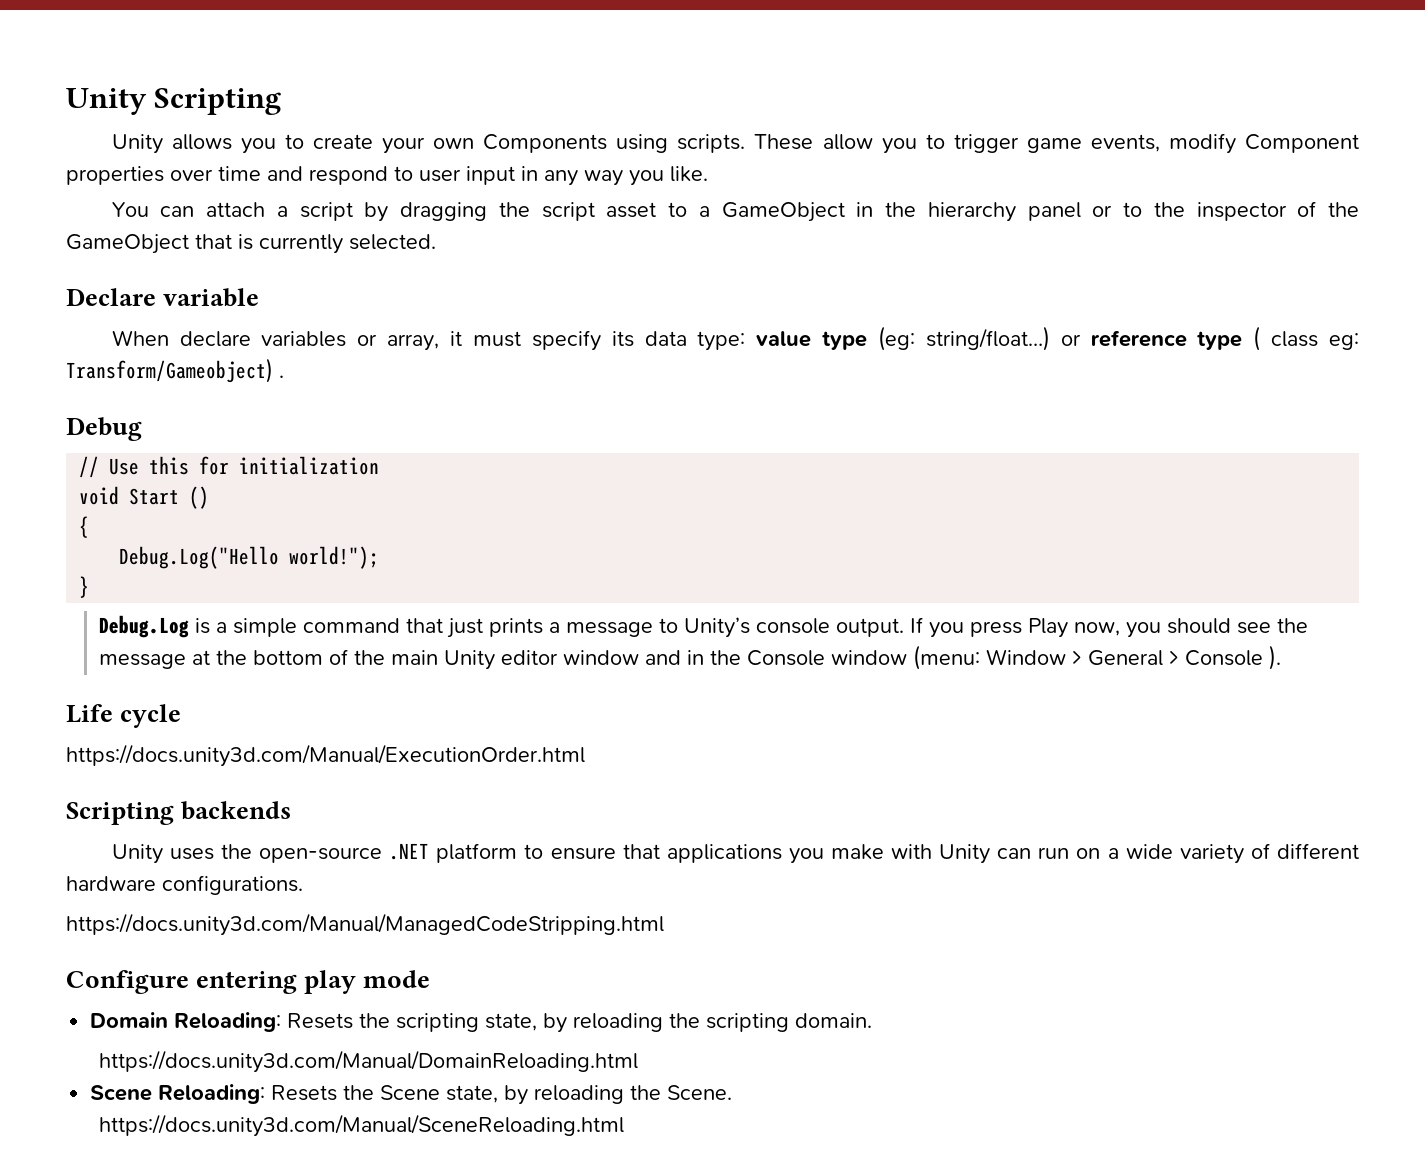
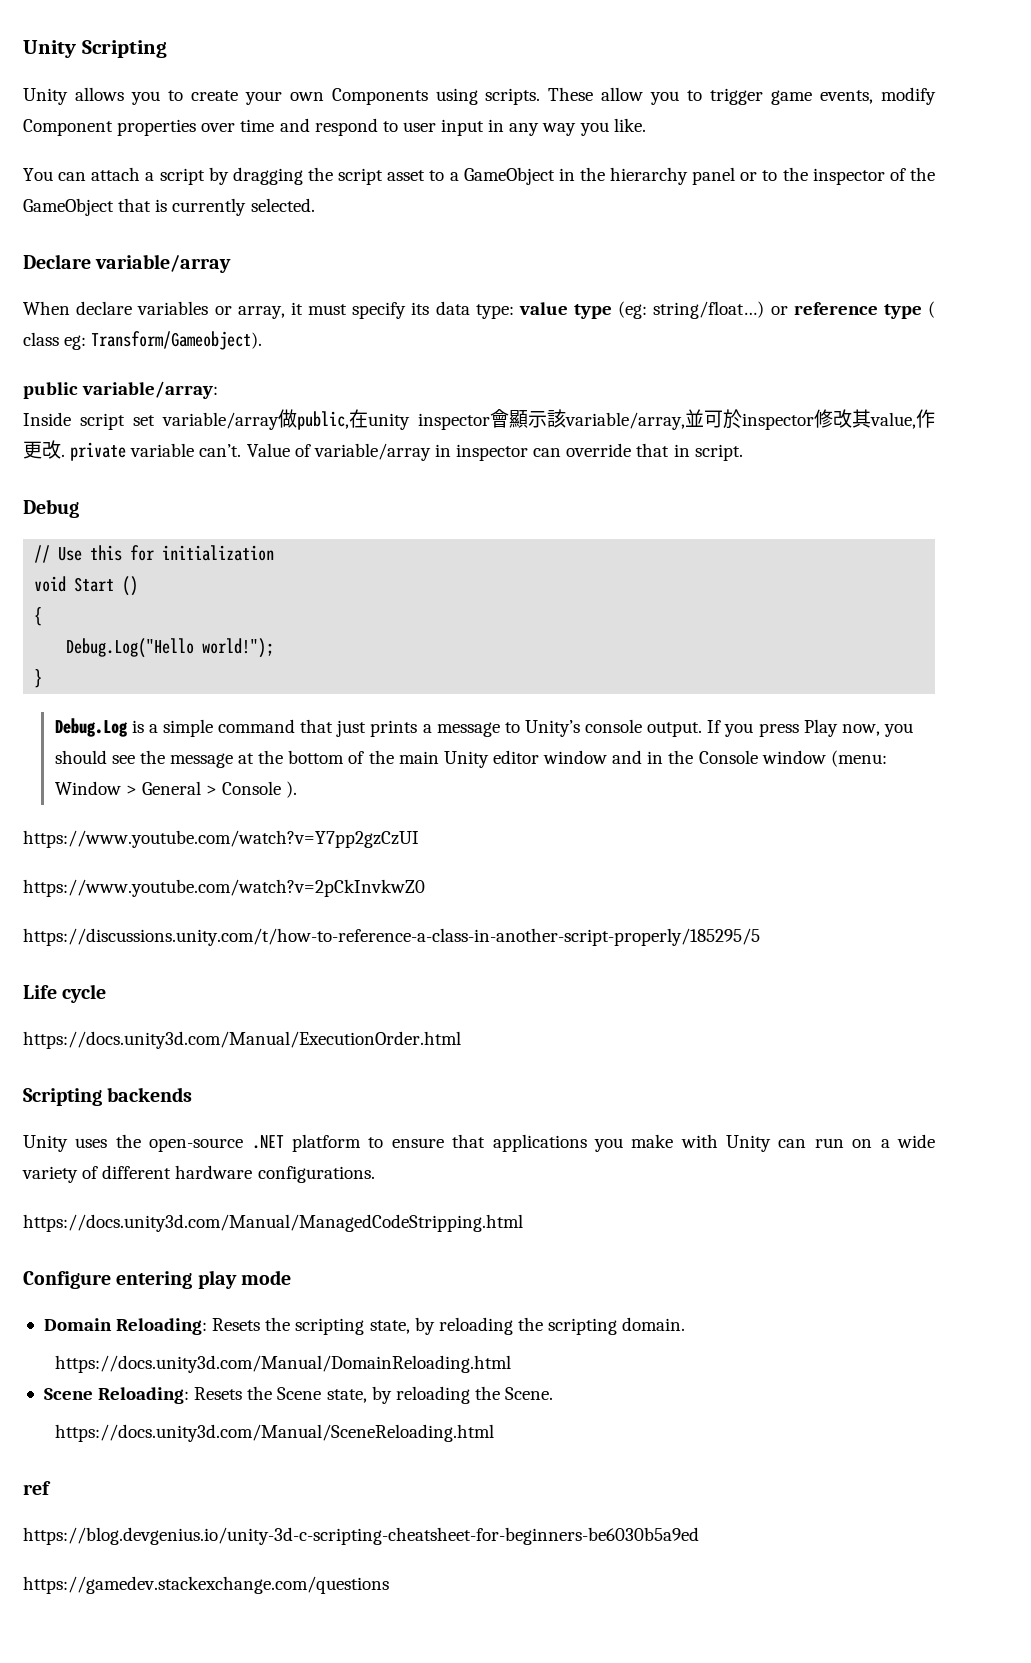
- Declare variable
+ Declare variable/array
- When declare variables or array, it must specify its data type: value type (eg: string/float…) or reference type ( class eg: Transform/Gameobject) .
+ When declare variables or array, it must specify its data type: value type (eg: string/float…) or reference type ( class eg: Transform/Gameobject).
+ public variable/array:
+ Inside script set variable/array做public,在unity inspector會顯示該variable/array,並可於inspector修改其value,作更改. private variable can’t. Value of variable/array in inspector can override that in script.
+ https://www.youtube.com/watch?v=Y7pp2gzCzUI
+ https://www.youtube.com/watch?v=2pCkInvkwZ0
+ https://discussions.unity.com/t/how-to-reference-a-class-in-another-script-properly/185295/5
+ ref
+ https://blog.devgenius.io/unity-3d-c-scripting-cheatsheet-for-beginners-be6030b5a9ed
+ https://gamedev.stackexchange.com/questions

